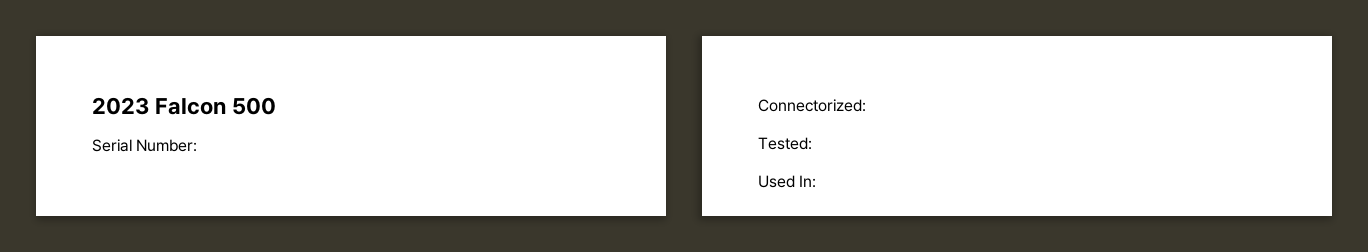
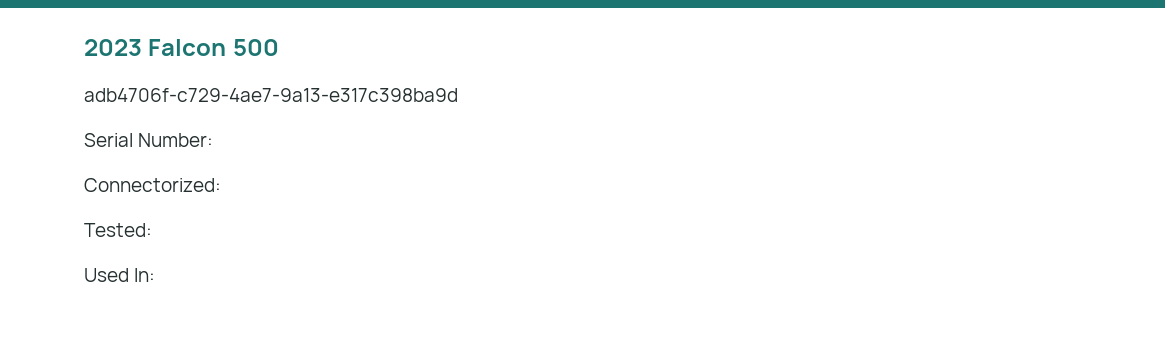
+ adb4706f-c729-4ae7-9a13-e317c398ba9d

